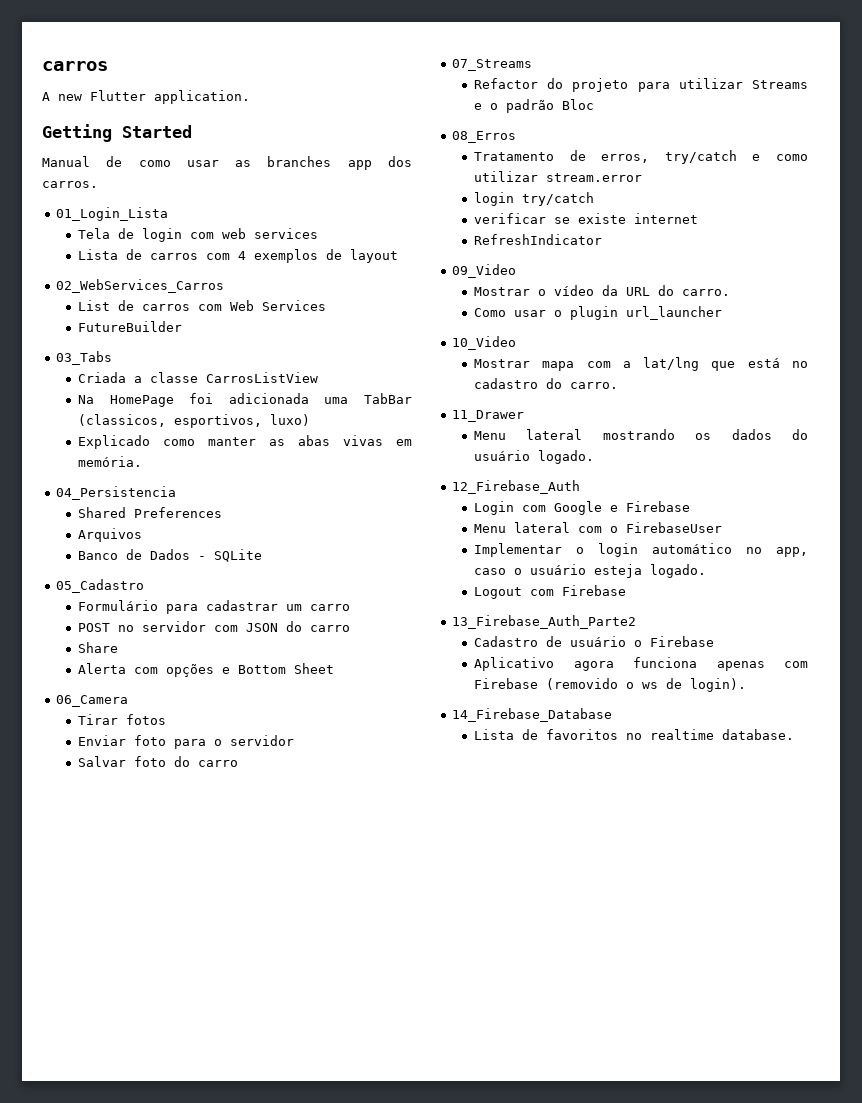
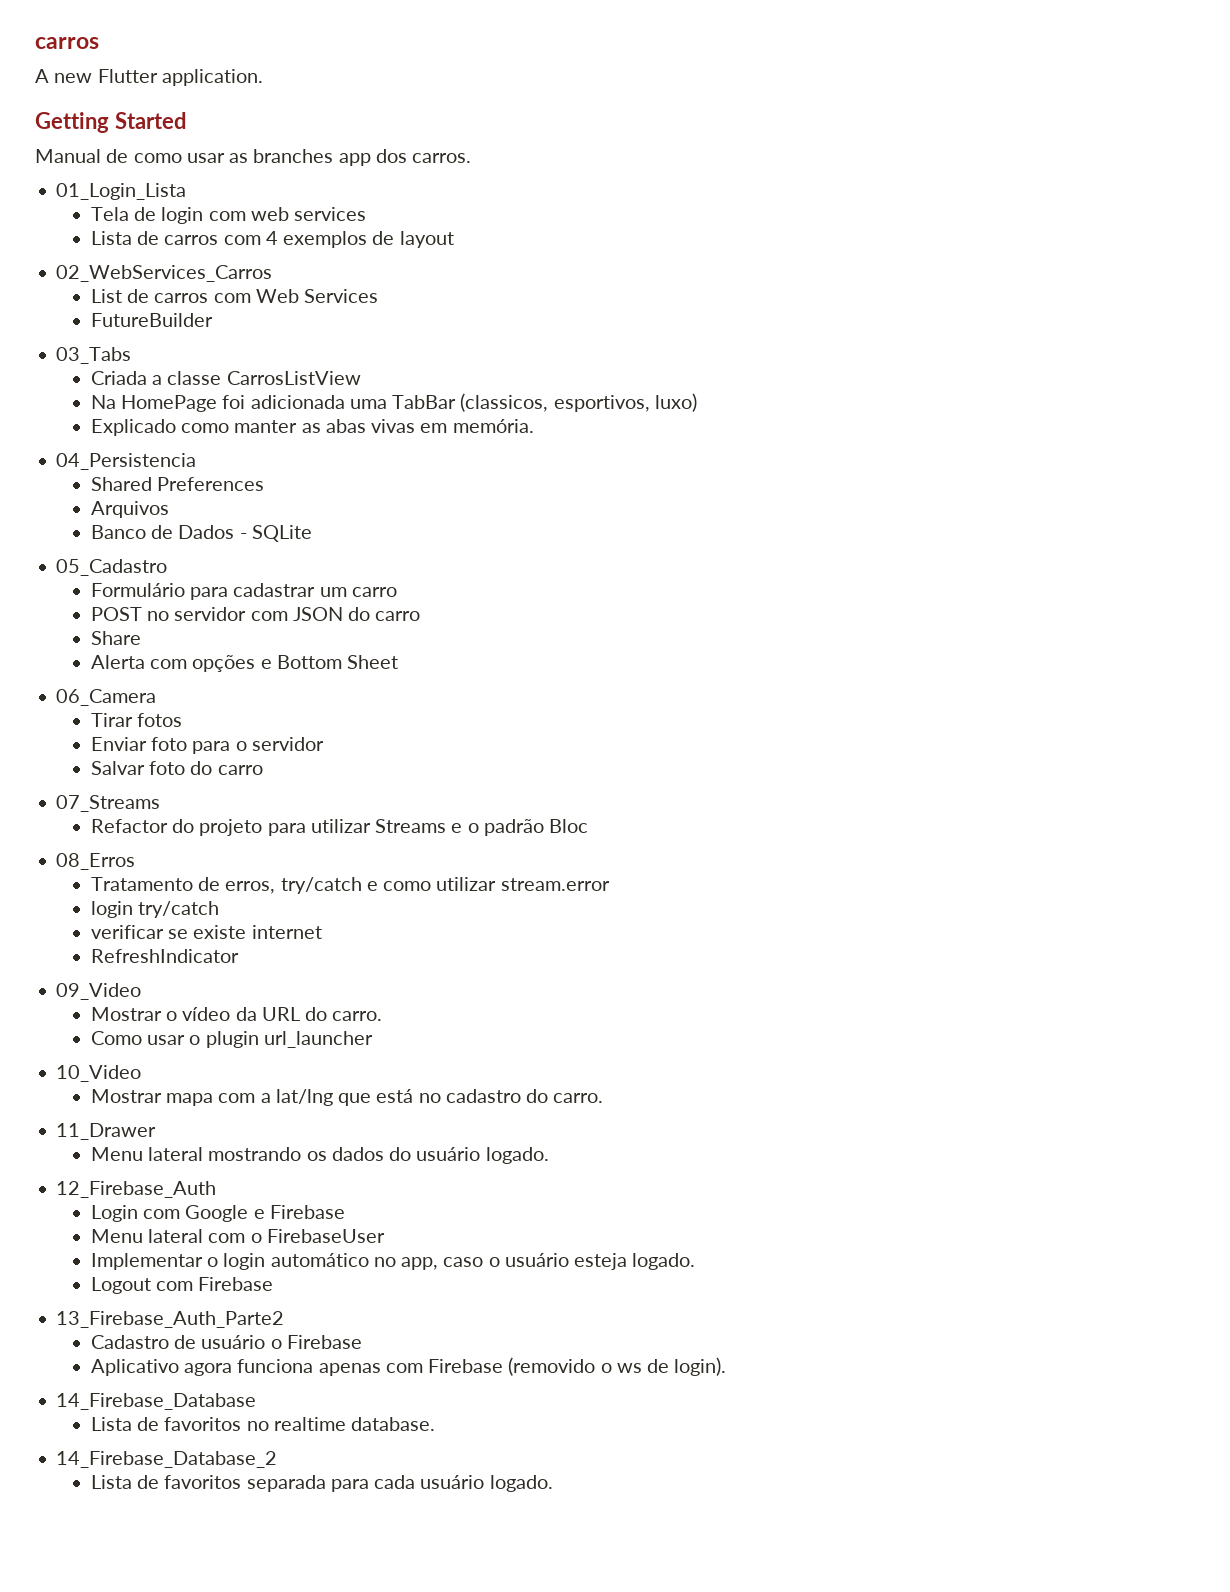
+ 14_Firebase_Database_2
+ Lista de favoritos separada para cada usuário logado.

